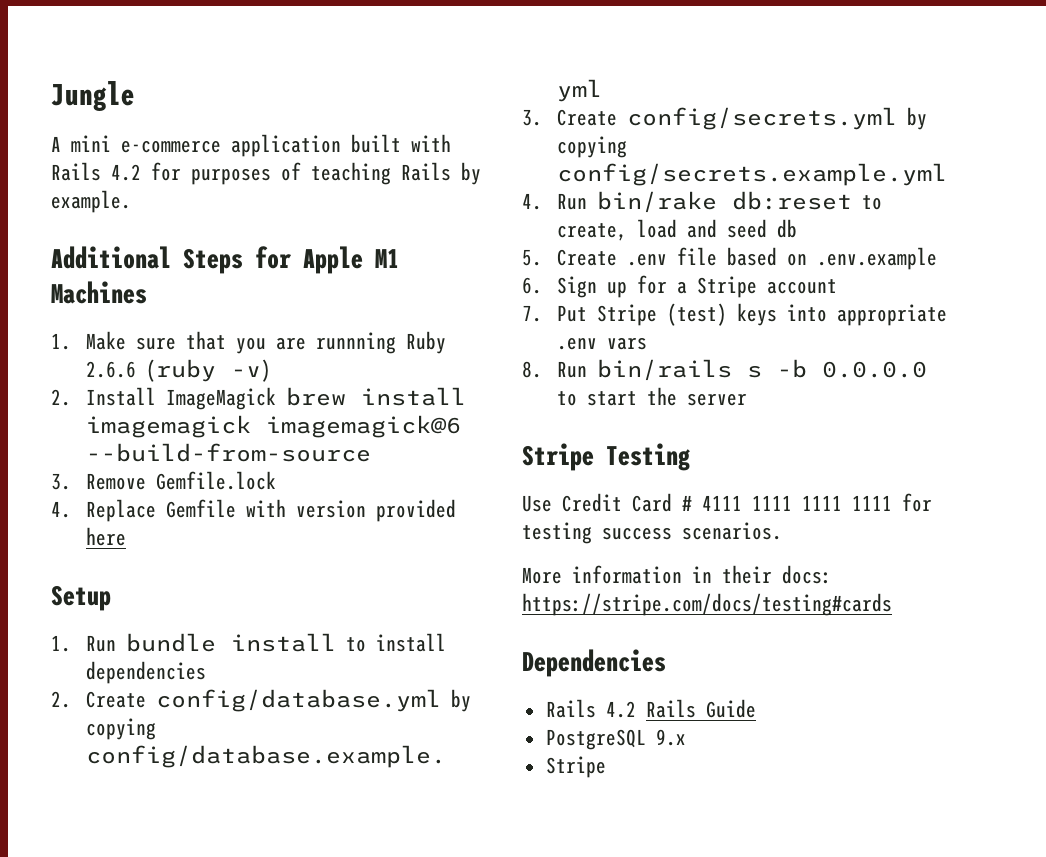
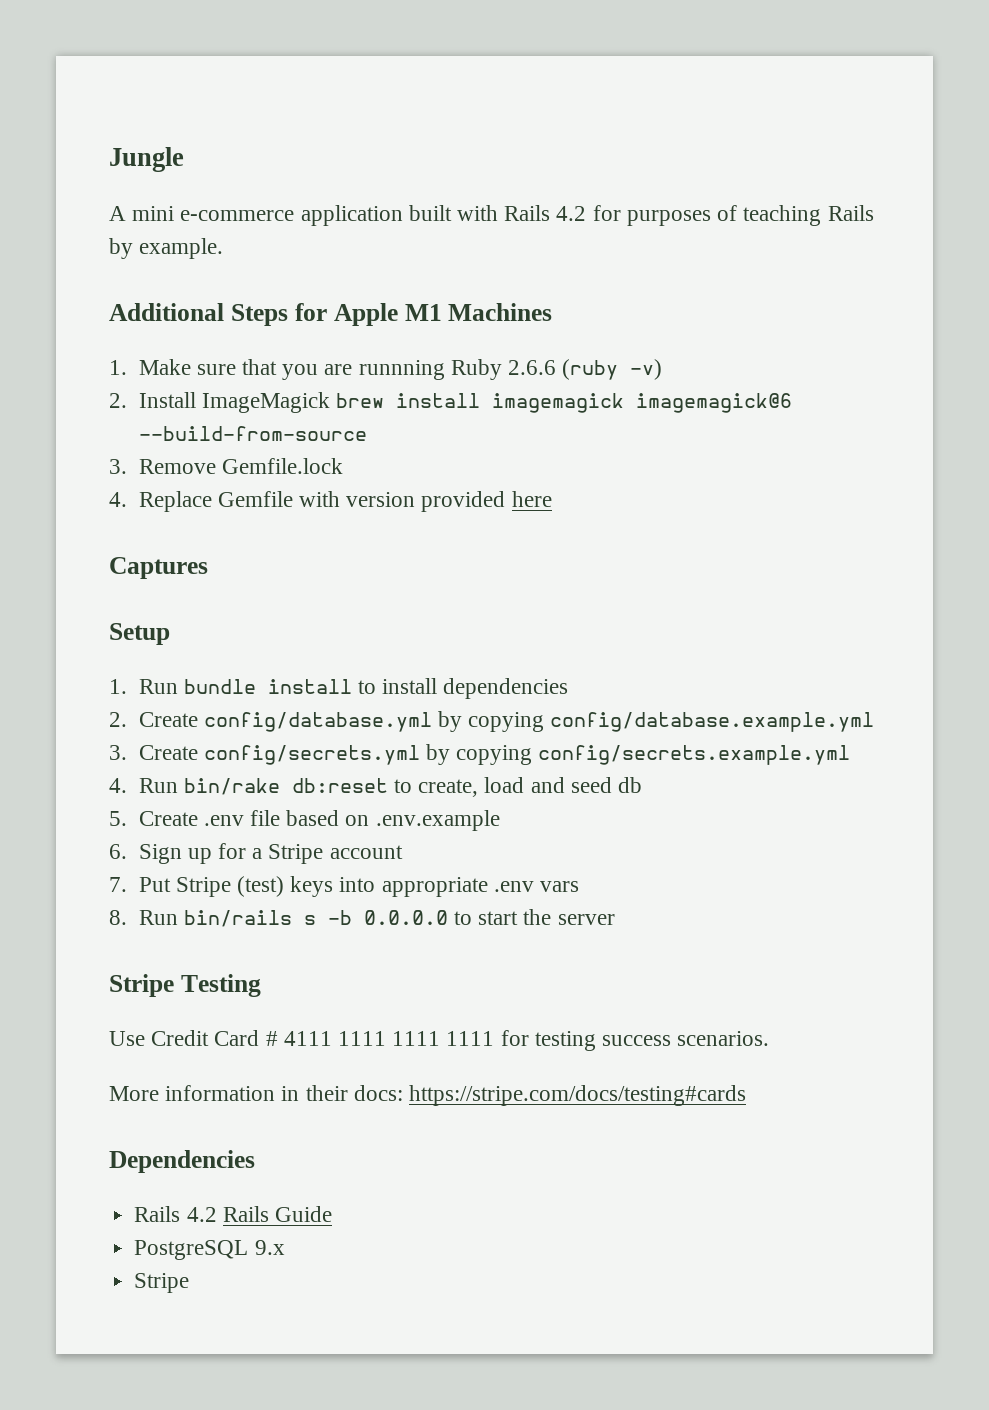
+ Captures

